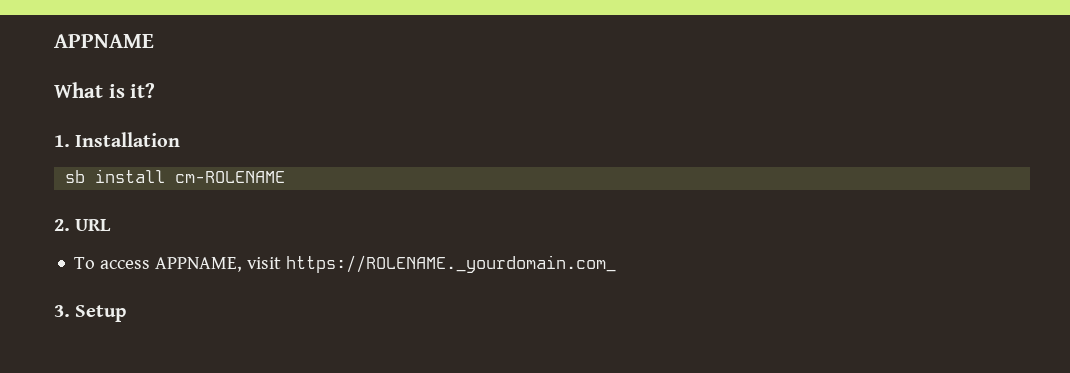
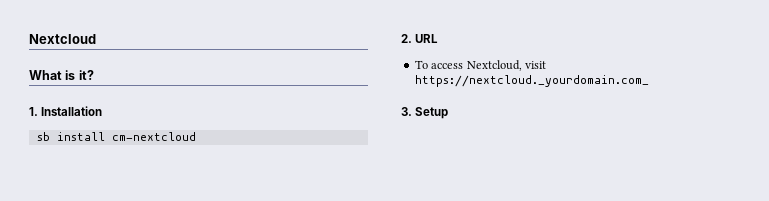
- APPNAME
+ Nextcloud
- sb install cm-ROLENAME
+ sb install cm-nextcloud
- To access APPNAME, visit https://ROLENAME._yourdomain.com_
+ To access Nextcloud, visit https://nextcloud._yourdomain.com_

